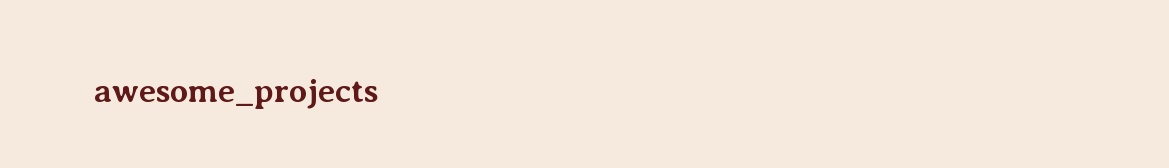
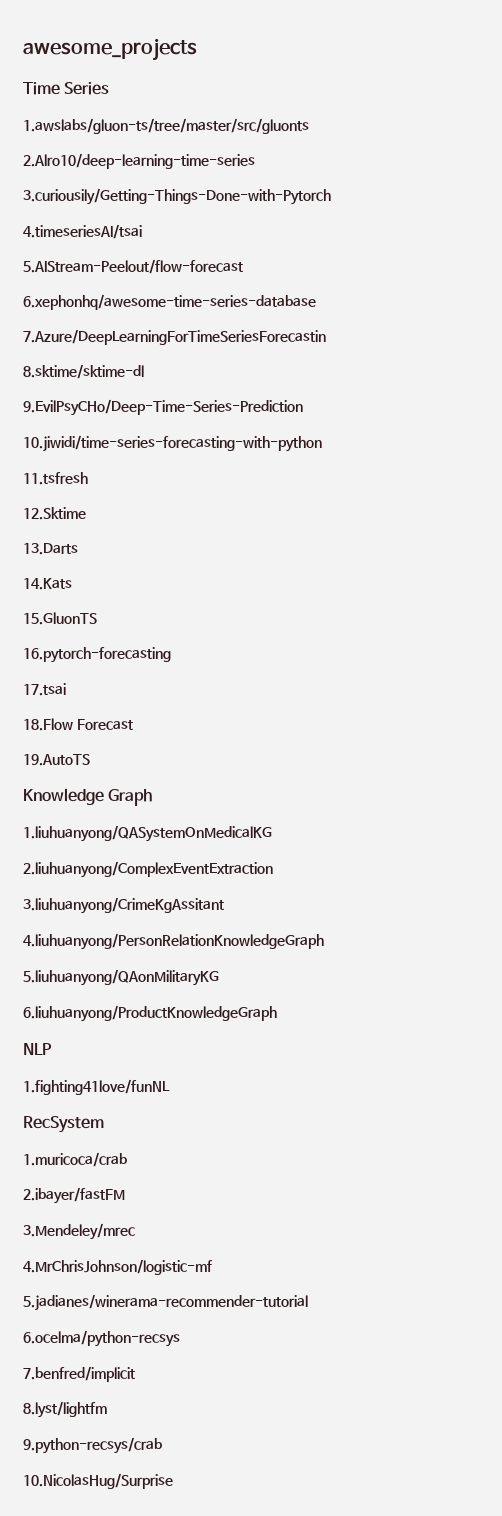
+ Time Series
+ 1.awslabs/gluon-ts/tree/master/src/gluonts
+ 2.Alro10/deep-learning-time-series
+ 3.curiousily/Getting-Things-Done-with-Pytorch
+ 4.timeseriesAI/tsai
+ 5.AIStream-Peelout/flow-forecast
+ 6.xephonhq/awesome-time-series-database
+ 7.Azure/DeepLearningForTimeSeriesForecastin
+ 8.sktime/sktime-dl
+ 9.EvilPsyCHo/Deep-Time-Series-Prediction
+ 10.jiwidi/time-series-forecasting-with-python
+ 11.tsfresh
+ 12.Sktime
+ 13.Darts
+ 14.Kats
+ 15.GluonTS
+ 16.pytorch-forecasting
+ 17.tsai
+ 18.Flow Forecast
+ 19.AutoTS
+ Knowledge Graph
+ 1.liuhuanyong/QASystemOnMedicalKG
+ 2.liuhuanyong/ComplexEventExtraction
+ 3.liuhuanyong/CrimeKgAssitant
+ 4.liuhuanyong/PersonRelationKnowledgeGraph
+ 5.liuhuanyong/QAonMilitaryKG
+ 6.liuhuanyong/ProductKnowledgeGraph
+ NLP
+ 1.fighting41love/funNL
+ RecSystem
+ 1.muricoca/crab
+ 2.ibayer/fastFM
+ 3.Mendeley/mrec
+ 4.MrChrisJohnson/logistic-mf
+ 5.jadianes/winerama-recommender-tutorial
+ 6.ocelma/python-recsys
+ 7.benfred/implicit
+ 8.lyst/lightfm
+ 9.python-recsys/crab
+ 10.NicolasHug/Surprise

